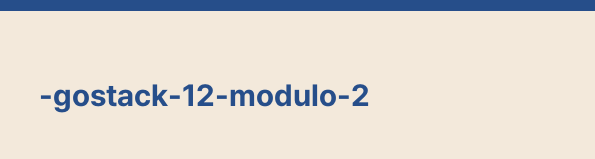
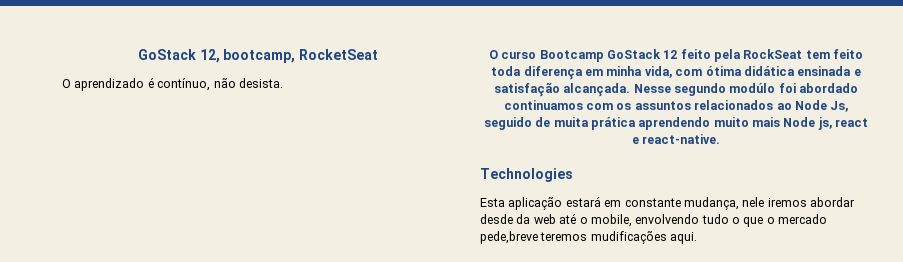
- -gostack-12-modulo-2
+ GoStack 12, bootcamp, RocketSeat
+ O aprendizado é contínuo, não desista.
+ O curso Bootcamp GoStack 12 feito pela RockSeat tem feito toda diferença em minha vida, com ótima didática ensinada e satisfação alcançada. Nesse segundo modúlo foi abordado continuamos com os assuntos relacionados ao Node Js, seguido de muita prática aprendendo muito mais Node js, react e react-native.
+ Technologies
+ Esta aplicação estará em constante mudança, nele iremos abordar desde da web até o mobile, envolvendo tudo o que o mercado pede,breve teremos mudificações aqui.

